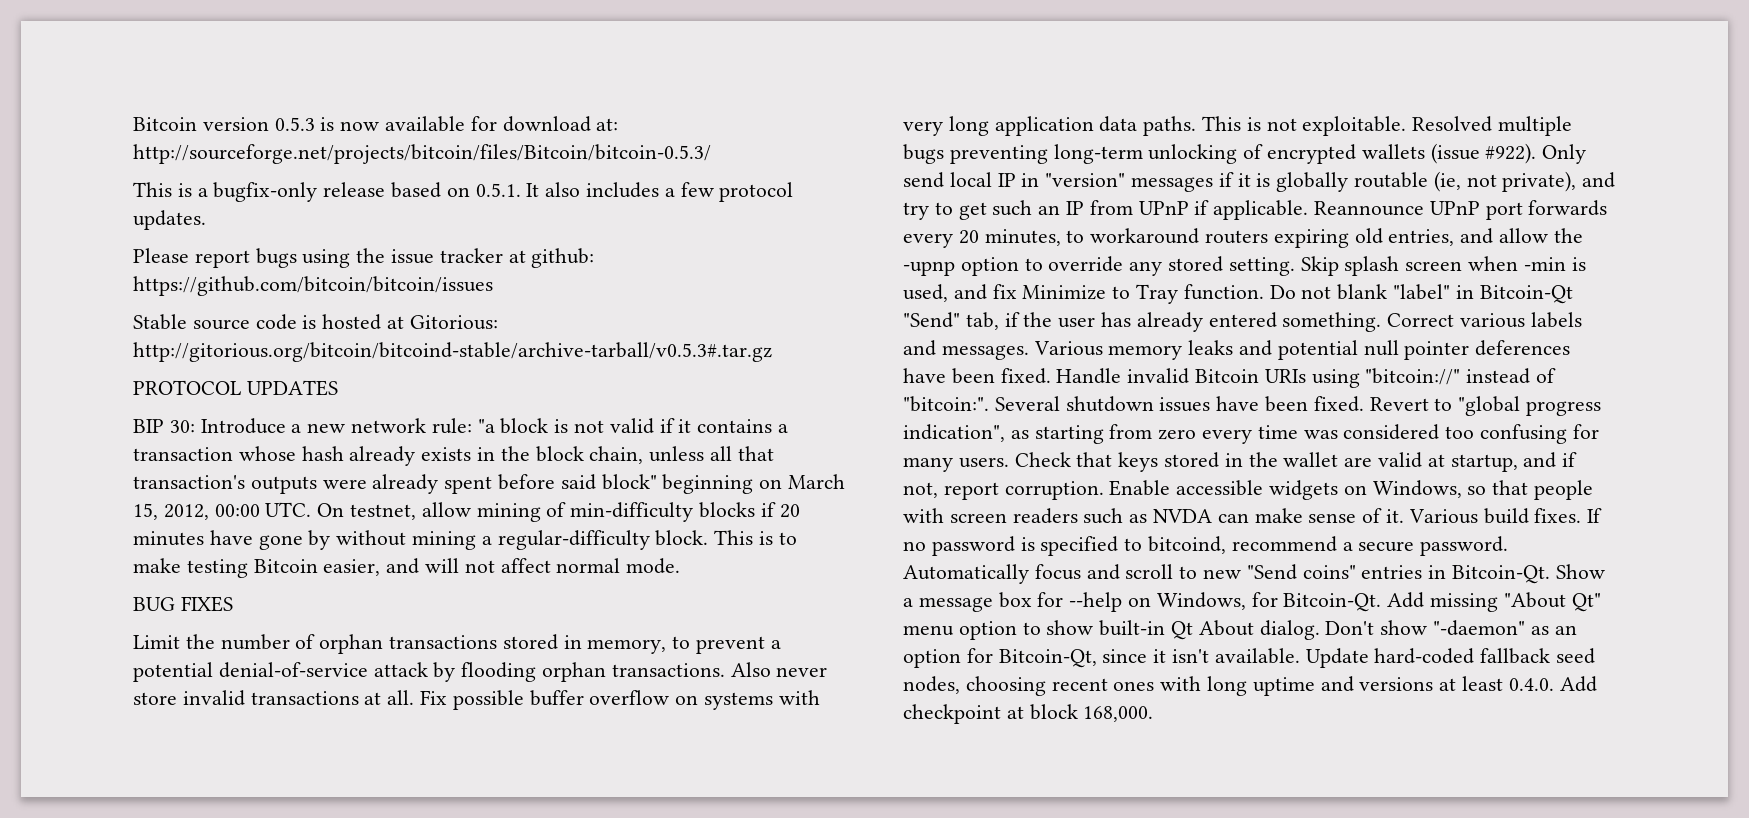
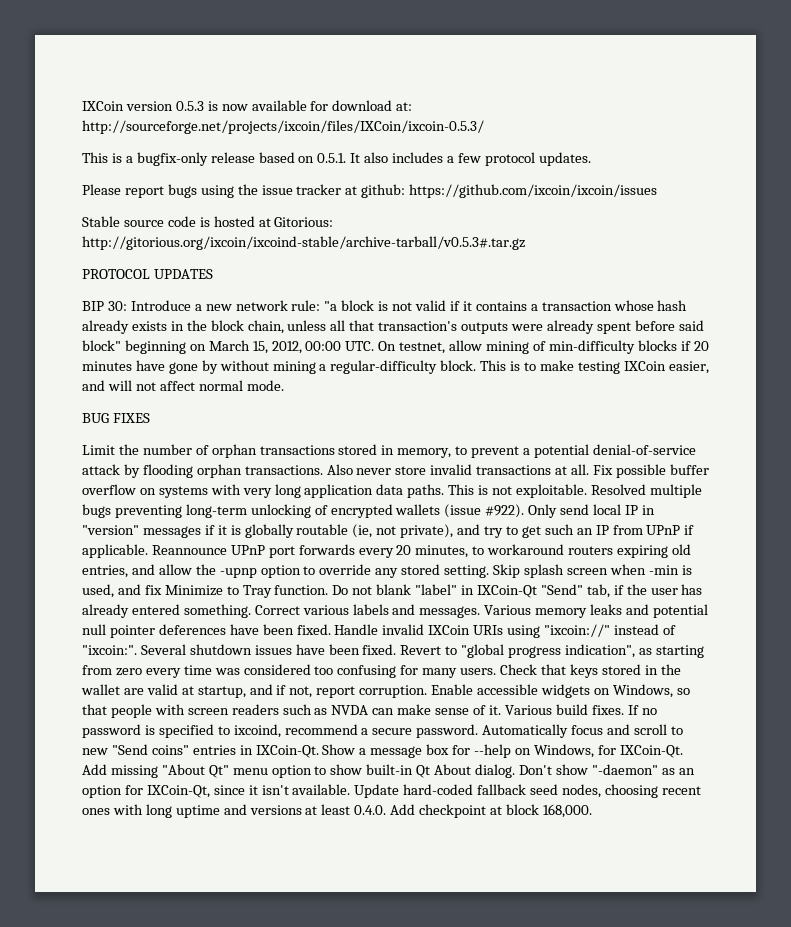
- Bitcoin version 0.5.3 is now available for download at: http://sourceforge.net/projects/bitcoin/files/Bitcoin/bitcoin-0.5.3/
+ IXCoin version 0.5.3 is now available for download at: http://sourceforge.net/projects/ixcoin/files/IXCoin/ixcoin-0.5.3/
- Please report bugs using the issue tracker at github: https://github.com/bitcoin/bitcoin/issues
+ Please report bugs using the issue tracker at github: https://github.com/ixcoin/ixcoin/issues
- Stable source code is hosted at Gitorious: http://gitorious.org/bitcoin/bitcoind-stable/archive-tarball/v0.5.3#.tar.gz
+ Stable source code is hosted at Gitorious: http://gitorious.org/ixcoin/ixcoind-stable/archive-tarball/v0.5.3#.tar.gz
- This is to make testing Bitcoin easier, and will not affect normal mode.
+ This is to make testing IXCoin easier, and will not affect normal mode.
- Do not blank "label" in Bitcoin-Qt "Send" tab, if the user has already entered something.
+ Do not blank "label" in IXCoin-Qt "Send" tab, if the user has already entered something.
- Handle invalid Bitcoin URIs using "bitcoin://" instead of "bitcoin:".
+ Handle invalid IXCoin URIs using "ixcoin://" instead of "ixcoin:".
- If no password is specified to bitcoind, recommend a secure password.
+ If no password is specified to ixcoind, recommend a secure password.
- Automatically focus and scroll to new "Send coins" entries in Bitcoin-Qt.
+ Automatically focus and scroll to new "Send coins" entries in IXCoin-Qt.
- Show a message box for --help on Windows, for Bitcoin-Qt.
+ Show a message box for --help on Windows, for IXCoin-Qt.
- Don't show "-daemon" as an option for Bitcoin-Qt, since it isn't available.
+ Don't show "-daemon" as an option for IXCoin-Qt, since it isn't available.

